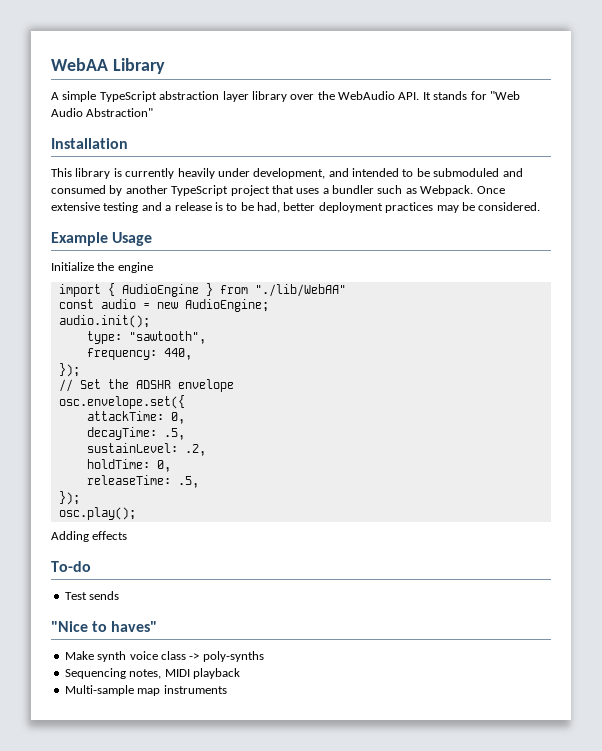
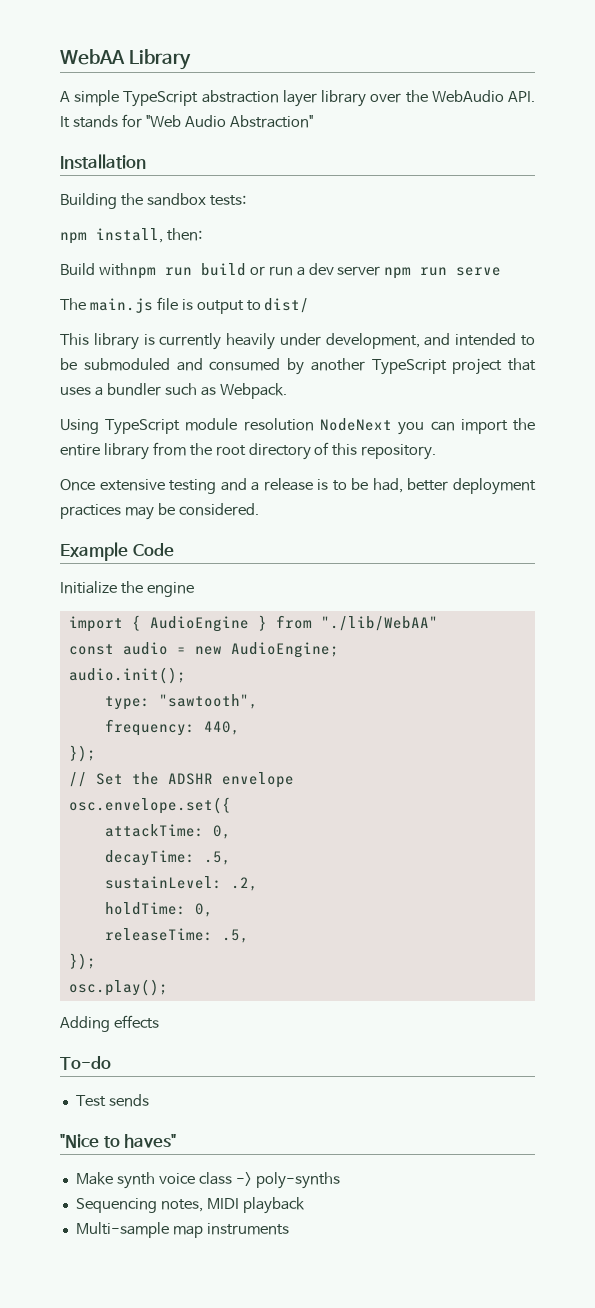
+ Building the sandbox tests:
+ npm install, then:
+ Build withnpm run build or run a dev server npm run serve
+ The main.js file is output to dist/
- This library is currently heavily under development, and intended to be submoduled and consumed by another TypeScript project that uses a bundler such as Webpack. Once extensive testing and a release is to be had, better deployment practices may be considered.
+ This library is currently heavily under development, and intended to be submoduled and consumed by another TypeScript project that uses a bundler such as Webpack.
+ Using TypeScript module resolution NodeNext you can import the entire library from the root directory of this repository.
+ Once extensive testing and a release is to be had, better deployment practices may be considered.
- Example Usage
+ Example Code

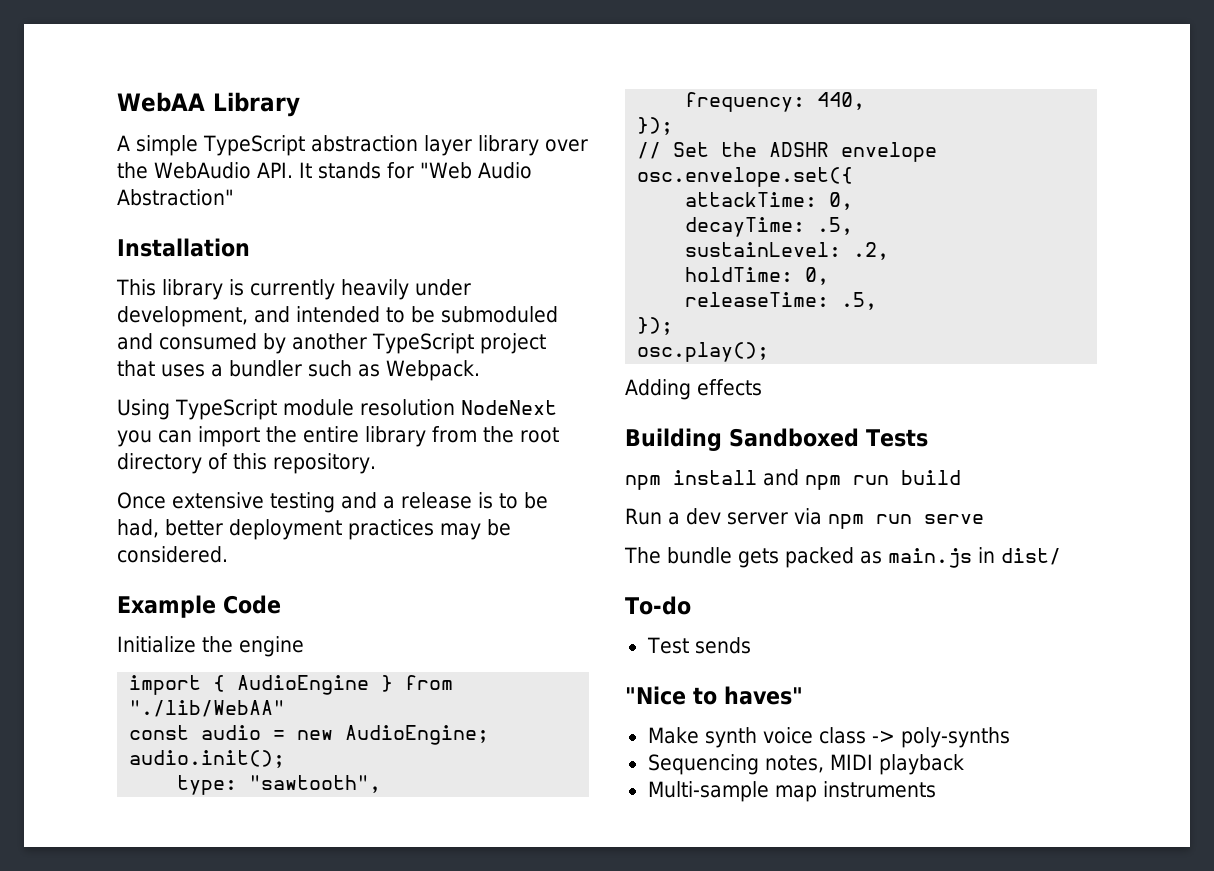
- Building the sandbox tests:
- npm install, then:
- Build withnpm run build or run a dev server npm run serve
- The main.js file is output to dist/
+ Building Sandboxed Tests
+ npm install and npm run build
+ Run a dev server via npm run serve
+ The bundle gets packed as main.js in dist/

